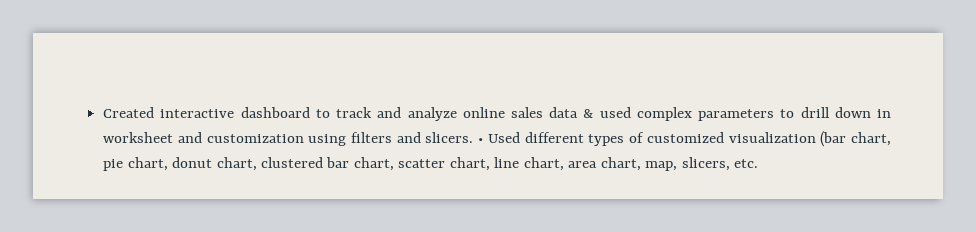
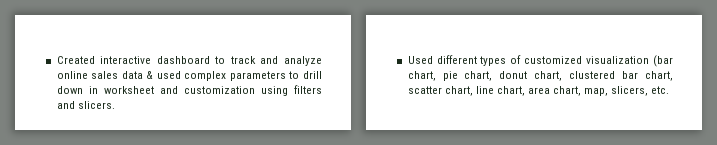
- Created interactive dashboard to track and analyze online sales data & used complex parameters to drill down in worksheet and customization using filters and slicers. • Used different types of customized visualization (bar chart, pie chart, donut chart, clustered bar chart, scatter chart, line chart, area chart, map, slicers, etc.
+ Created interactive dashboard to track and analyze online sales data & used complex parameters to drill down in worksheet and customization using filters and slicers.
+ Used different types of customized visualization (bar chart, pie chart, donut chart, clustered bar chart, scatter chart, line chart, area chart, map, slicers, etc.

